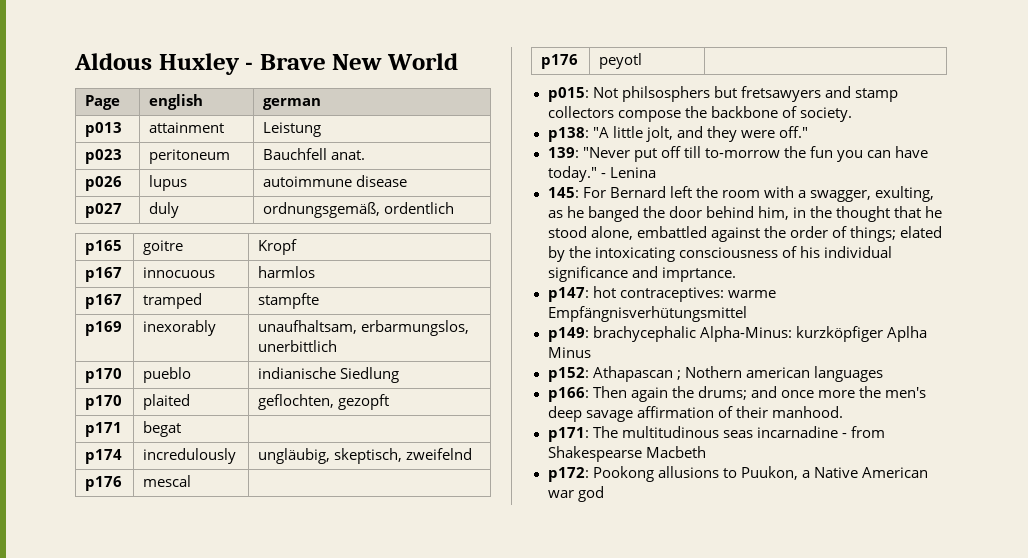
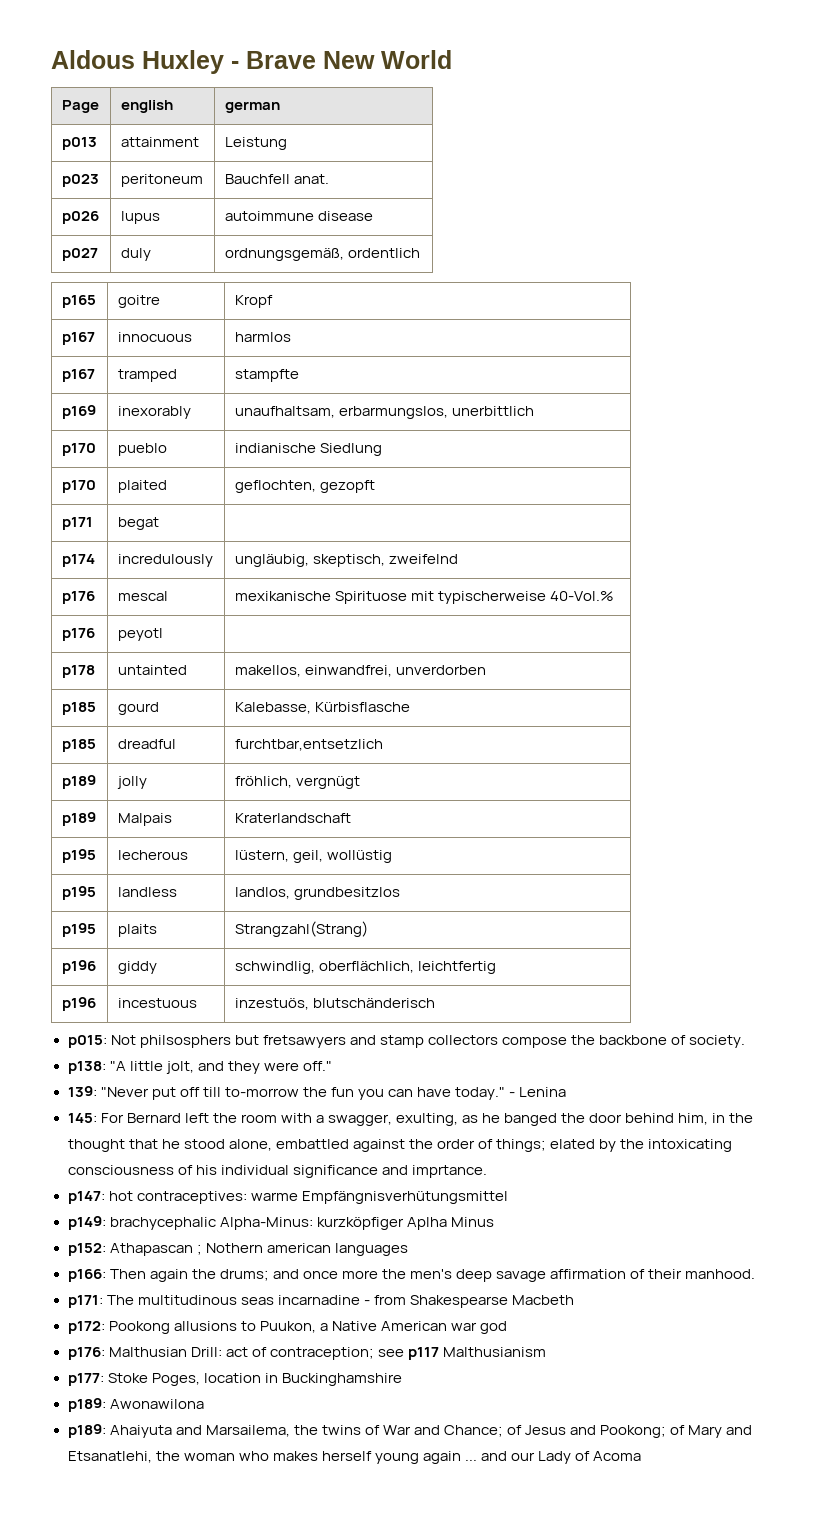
- p176 | mescal |
+ p176 | mescal | mexikanische Spirituose mit typischerweise 40-Vol.%
  p176 | peyotl |
+ p178 | untainted | makellos, einwandfrei, unverdorben
+ p185 | gourd | Kalebasse, Kürbisflasche
+ p185 | dreadful | furchtbar,entsetzlich
+ p189 | jolly | fröhlich, vergnügt
+ p189 | Malpais | Kraterlandschaft
+ p195 | lecherous | lüstern, geil, wollüstig
+ p195 | landless | landlos, grundbesitzlos
+ p195 | plaits | Strangzahl(Strang)
+ p196 | giddy | schwindlig, oberflächlich, leichtfertig
+ p196 | incestuous | inzestuös, blutschänderisch
+ p176: Malthusian Drill: act of contraception; see p117 Malthusianism
+ p177: Stoke Poges, location in Buckinghamshire
+ p189: Awonawilona
+ p189: Ahaiyuta and Marsailema, the twins of War and Chance; of Jesus and Pookong; of Mary and Etsanatlehi, the woman who makes herself young again ... and our Lady of Acoma

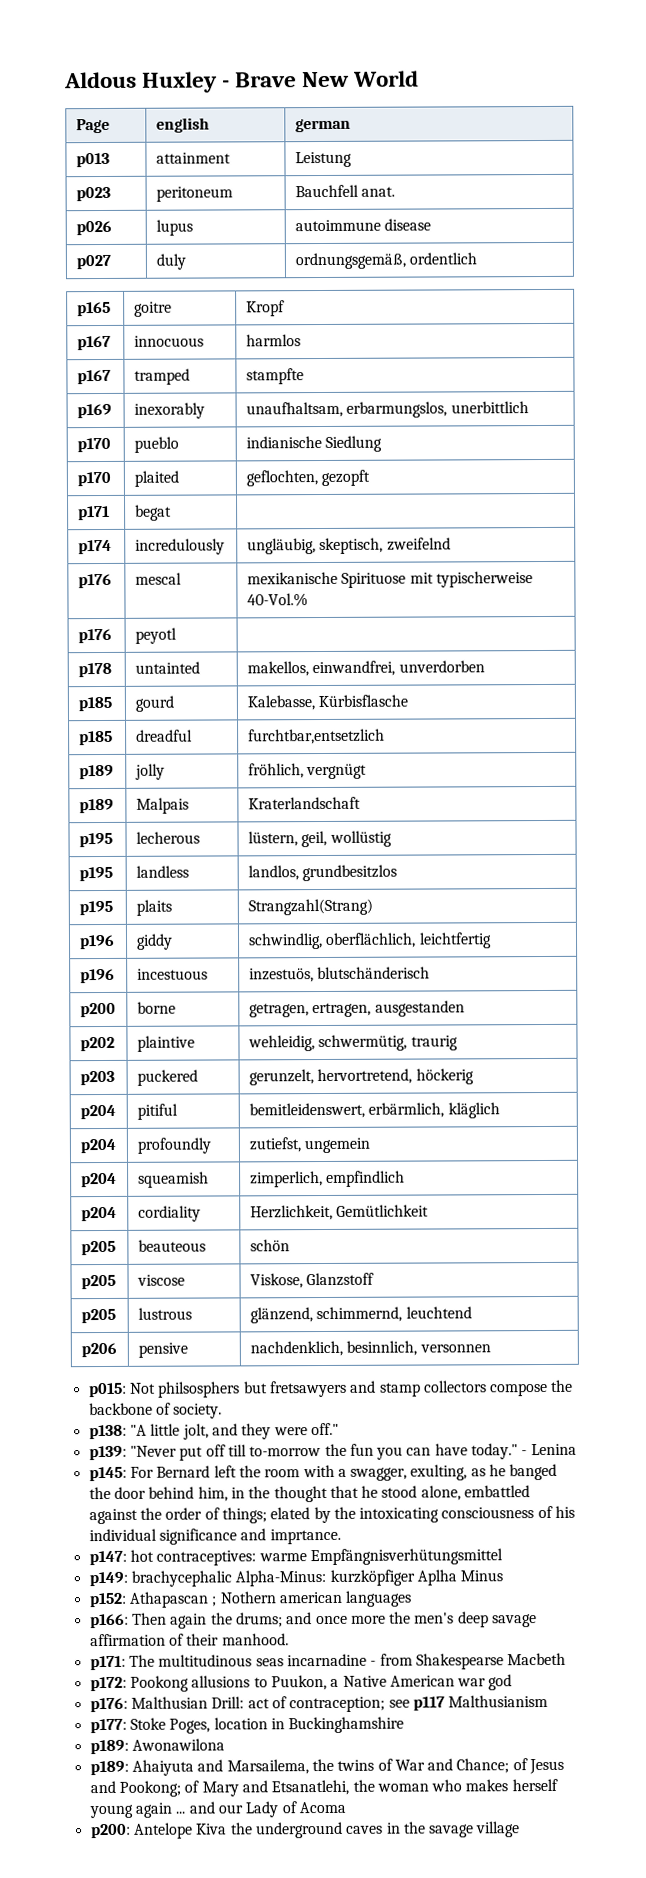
+ p200 | borne | getragen, ertragen, ausgestanden
+ p202 | plaintive | wehleidig, schwermütig, traurig
+ p203 | puckered | gerunzelt, hervortretend, höckerig
+ p204 | pitiful | bemitleidenswert, erbärmlich, kläglich
+ p204 | profoundly | zutiefst, ungemein
+ p204 | squeamish | zimperlich, empfindlich
+ p204 | cordiality | Herzlichkeit, Gemütlichkeit
+ p205 | beauteous | schön
+ p205 | viscose | Viskose, Glanzstoff
+ p205 | lustrous | glänzend, schimmernd, leuchtend
+ p206 | pensive | nachdenklich, besinnlich, versonnen
- 139: "Never put off till to-morrow the fun you can have today."
+ p139: "Never put off till to-morrow the fun you can have today."
- 145: For Bernard left the room with a swagger, exulting, as he banged the door behind him, in the thought that he stood alone, embattled against the order of things; elated by the intoxicating consciousness of his individual significance and imprtance.
+ p145: For Bernard left the room with a swagger, exulting, as he banged the door behind him, in the thought that he stood alone, embattled against the order of things; elated by the intoxicating consciousness of his individual significance and imprtance.
+ p200: Antelope Kiva the underground caves in the savage village

